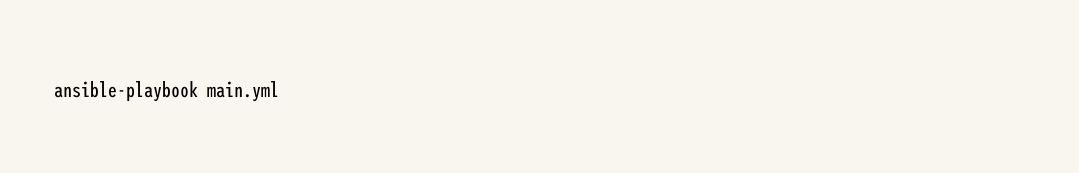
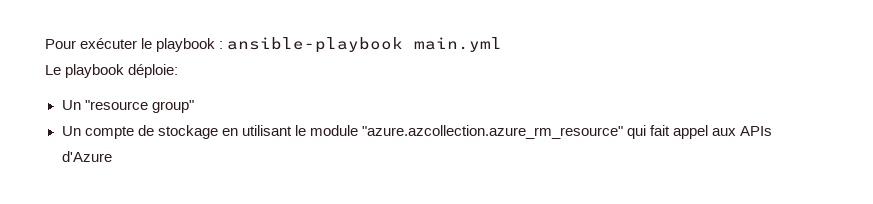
- ansible-playbook main.yml
+ Pour exécuter le playbook : ansible-playbook main.yml
+ Le playbook déploie:
+ Un "resource group"
+ Un compte de stockage en utilisant le module "azure.azcollection.azure_rm_resource" qui fait appel aux APIs d'Azure

